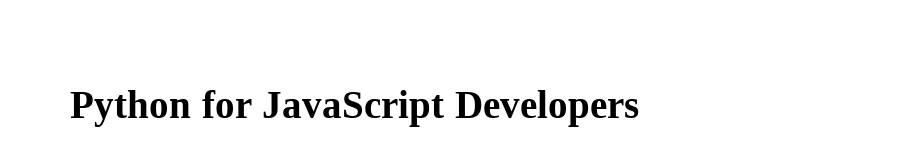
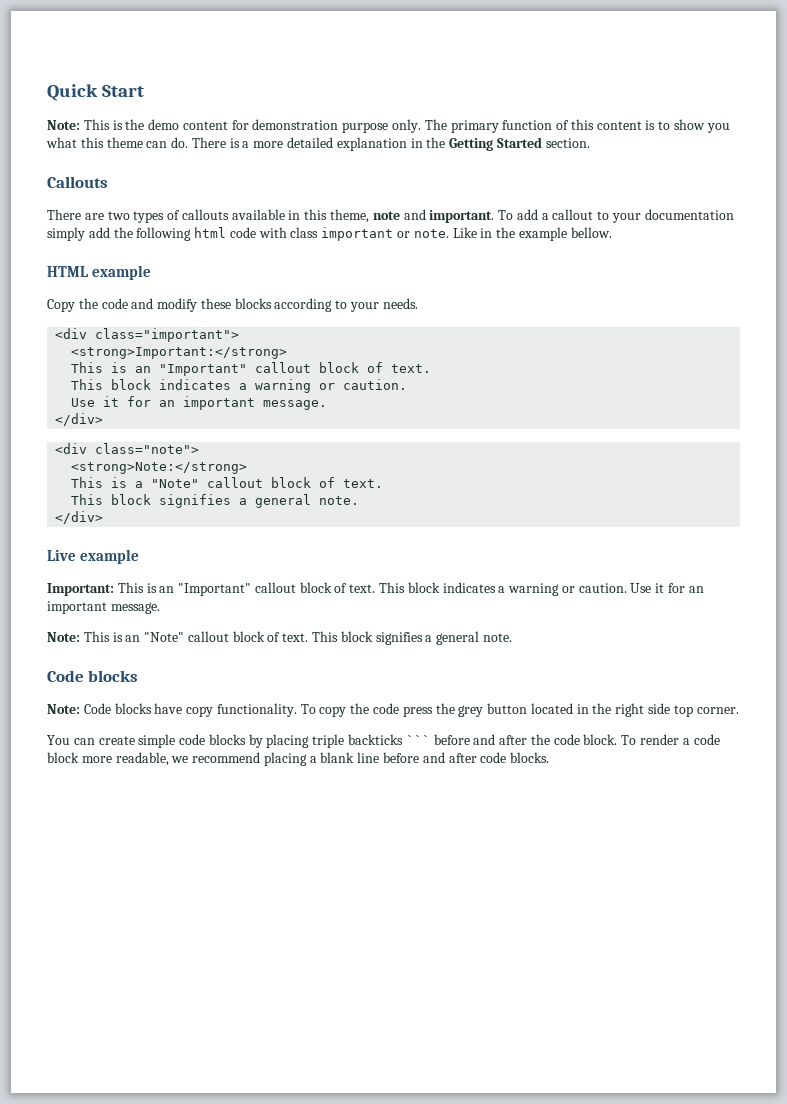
- Python for JavaScript Developers
+ Quick Start
+ Note: This is the demo content for demonstration purpose only. The primary function of this content is to show you what this theme can do. There is a more detailed explanation in the Getting Started section.
+ Callouts
+ There are two types of callouts available in this theme, note and important. To add a callout to your documentation simply add the following html code with class important or note. Like in the example bellow.
+ HTML example
+ Copy the code and modify these blocks according to your needs.
+ <div class="important">
+ <strong>Important:</strong>
+ This is an "Important" callout block of text.
+ This block indicates a warning or caution.
+ Use it for an important message.
+ </div>
+ <div class="note">
+ <strong>Note:</strong>
+ This is a "Note" callout block of text.
+ This block signifies a general note.
+ </div>
+ Live example
+ Important: This is an "Important" callout block of text. This block indicates a warning or caution. Use it for an important message.
+ Note: This is an "Note" callout block of text. This block signifies a general note.
+ Code blocks
+ Note: Code blocks have copy functionality. To copy the code press the grey button located in the right side top corner.
+ You can create simple code blocks by placing triple backticks ``` before and after the code block. To render a code block more readable, we recommend placing a blank line before and after code blocks.

